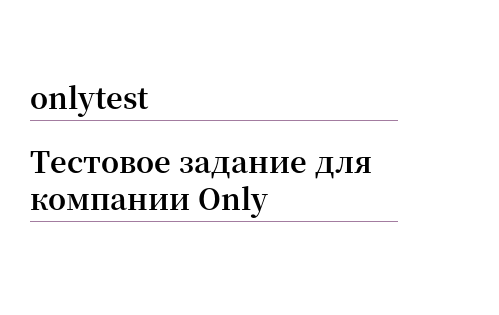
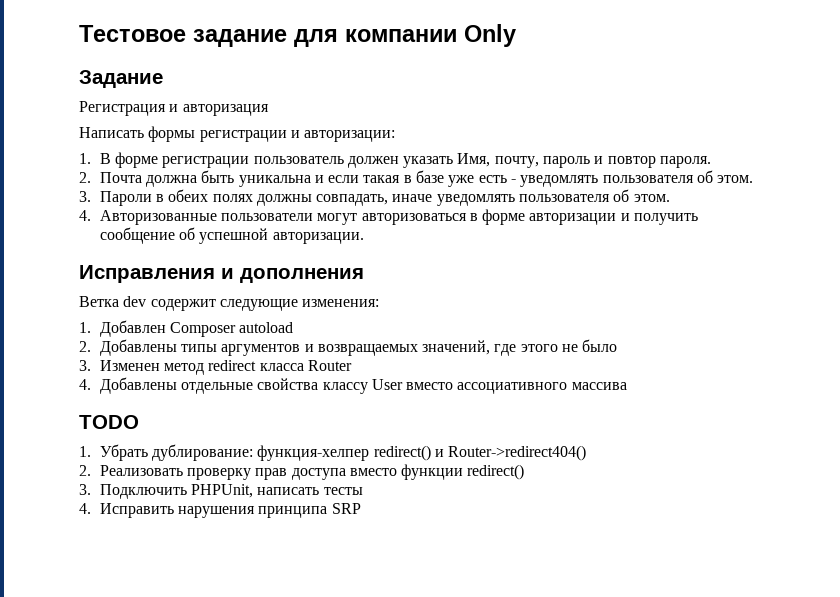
- onlytest
+ Задание
+ Регистрация и авторизация
+ Написать формы регистрации и авторизации:
+ 1. В форме регистрации пользователь должен указать Имя, почту, пароль и повтор пароля.
+ 2. Почта должна быть уникальна и если такая в базе уже есть - уведомлять пользователя об этом.
+ 3. Пароли в обеих полях должны совпадать, иначе уведомлять пользователя об этом.
+ 4. Авторизованные пользователи могут авторизоваться в форме авторизации и получить сообщение об успешной авторизации.
+ Исправления и дополнения
+ Ветка dev содержит следующие изменения:
+ 1. Добавлен Composer autoload
+ 2. Добавлены типы аргументов и возвращаемых значений, где этого не было
+ 3. Изменен метод redirect класса Router
+ 4. Добавлены отдельные свойства классу User вместо ассоциативного массива
+ TODO
+ 1. Убрать дублирование: функция-хелпер redirect() и Router->redirect404()
+ 2. Реализовать проверку прав доступа вместо функции redirect()
+ 3. Подключить PHPUnit, написать тесты
+ 4. Исправить нарушения принципа SRP

